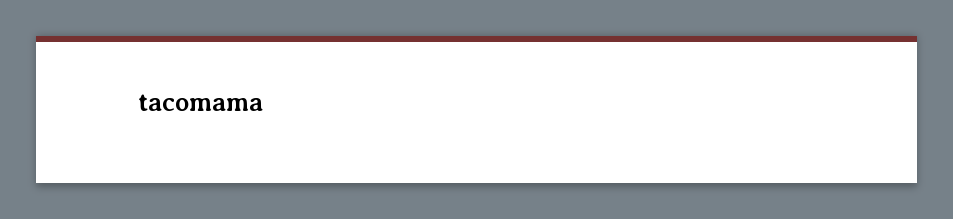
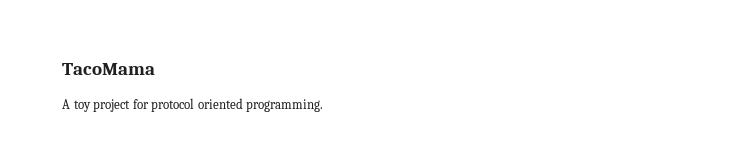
- tacomama
+ TacoMama
+ A toy project for protocol oriented programming.

